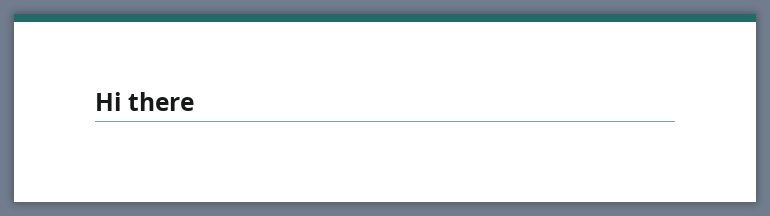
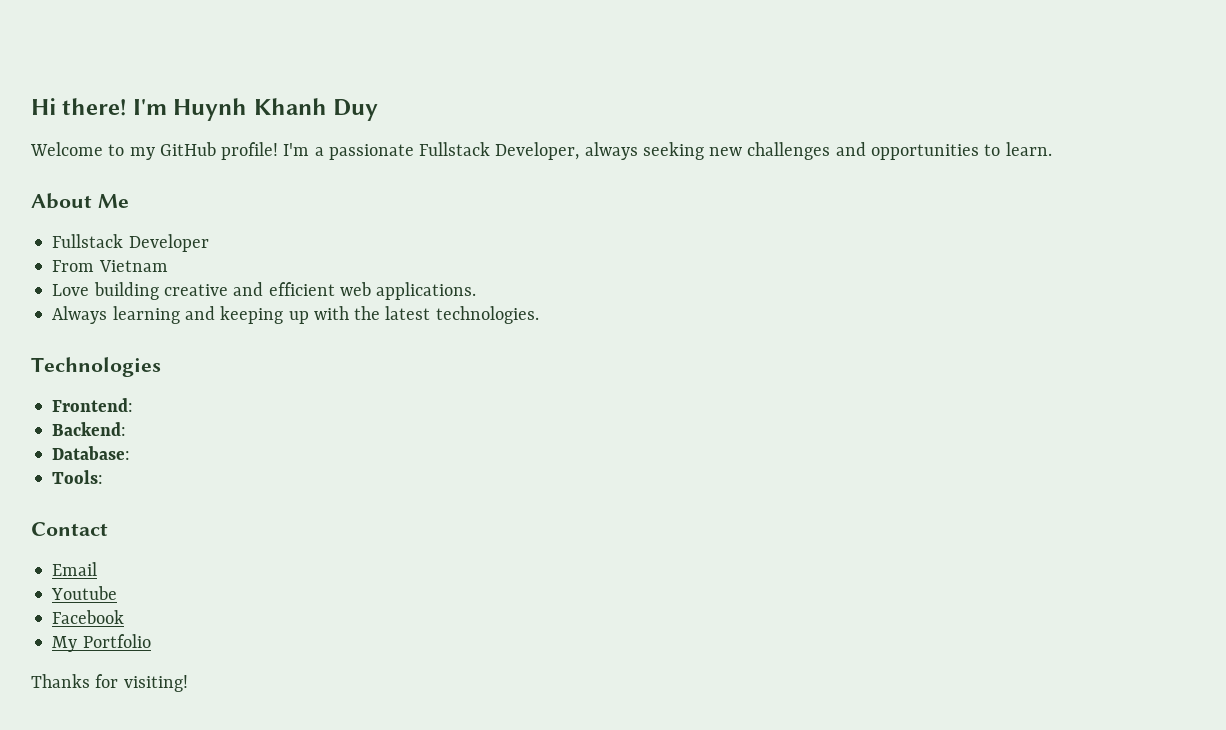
- Hi there
+ Hi there! I'm Huynh Khanh Duy
+ Welcome to my GitHub profile! I'm a passionate Fullstack Developer, always seeking new challenges and opportunities to learn.
+ About Me
+ Fullstack Developer
+ From Vietnam
+ Love building creative and efficient web applications.
+ Always learning and keeping up with the latest technologies.
+ Technologies
+ Frontend:
+ Backend:
+ Database:
+ Tools:
+ Contact
+ Email
+ Youtube
+ Facebook
+ My Portfolio
+ Thanks for visiting!

